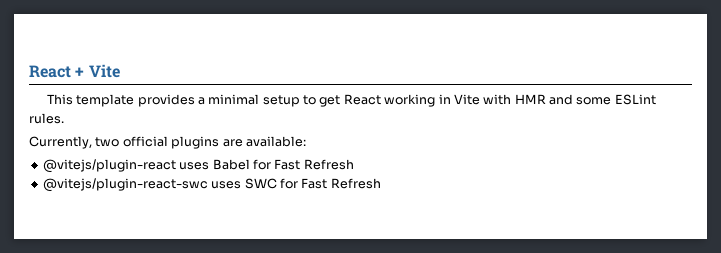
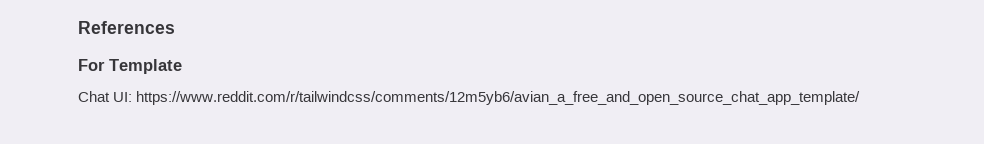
- React + Vite
- This template provides a minimal setup to get React working in Vite with HMR and some ESLint rules.
- Currently, two official plugins are available:
- @vitejs/plugin-react uses Babel for Fast Refresh
- @vitejs/plugin-react-swc uses SWC for Fast Refresh
+ References
+ For Template
+ Chat UI: https://www.reddit.com/r/tailwindcss/comments/12m5yb6/avian_a_free_and_open_source_chat_app_template/

